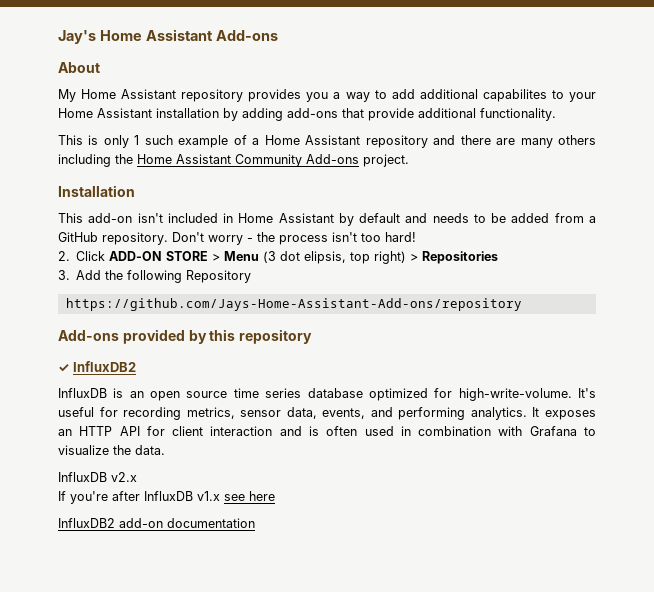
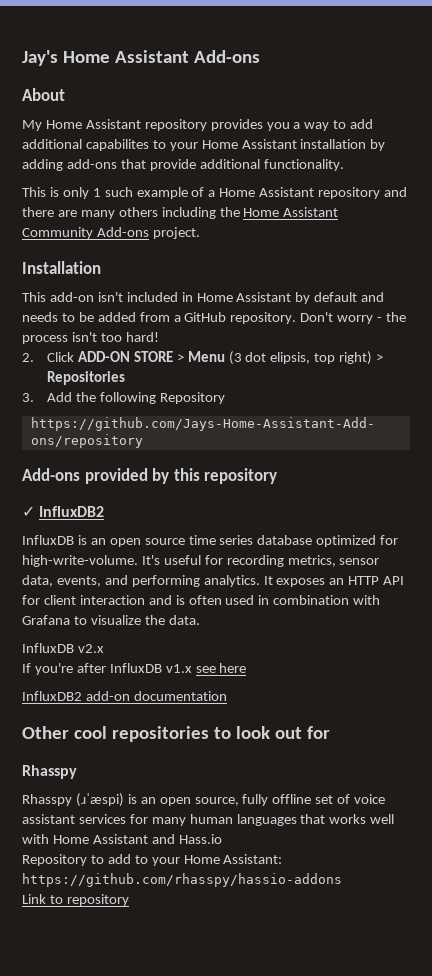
+ Other cool repositories to look out for
+ Rhasspy
+ Rhasspy (ɹˈæspi) is an open source, fully offline set of voice assistant services for many human languages that works well with Home Assistant and Hass.io
+ Repository to add to your Home Assistant: https://github.com/rhasspy/hassio-addons
+ Link to repository

